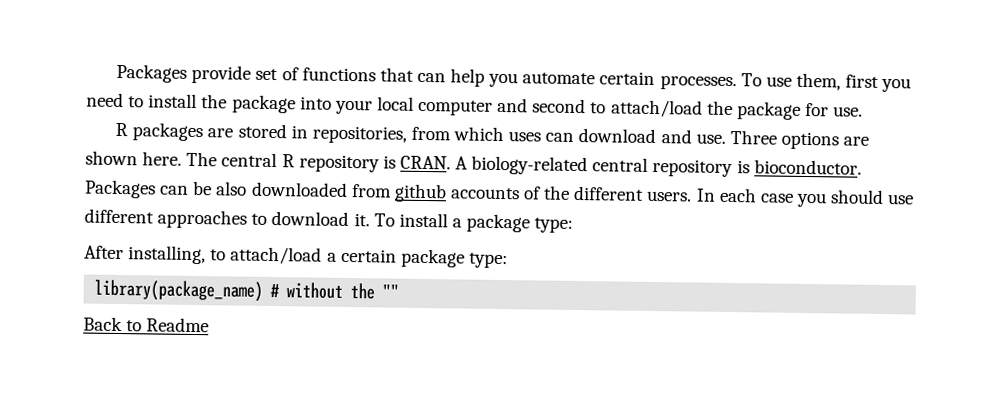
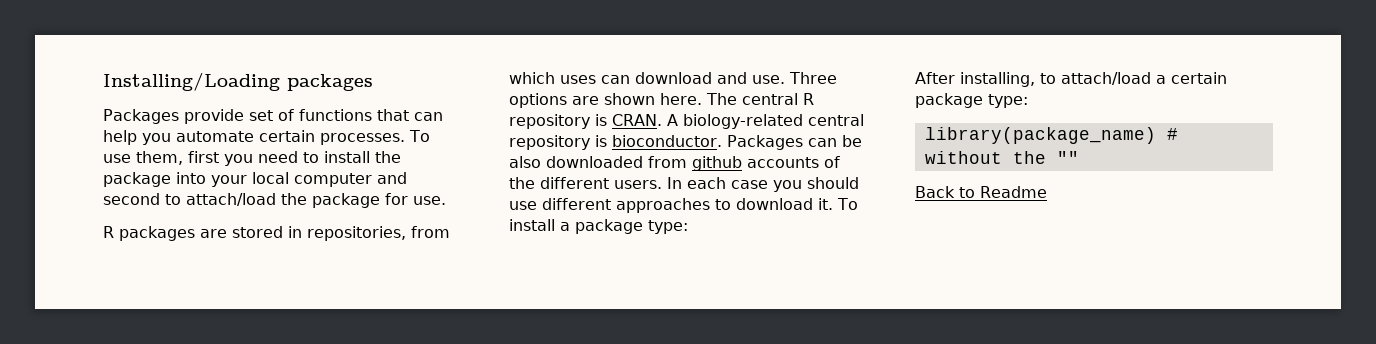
+ Installing/Loading packages

